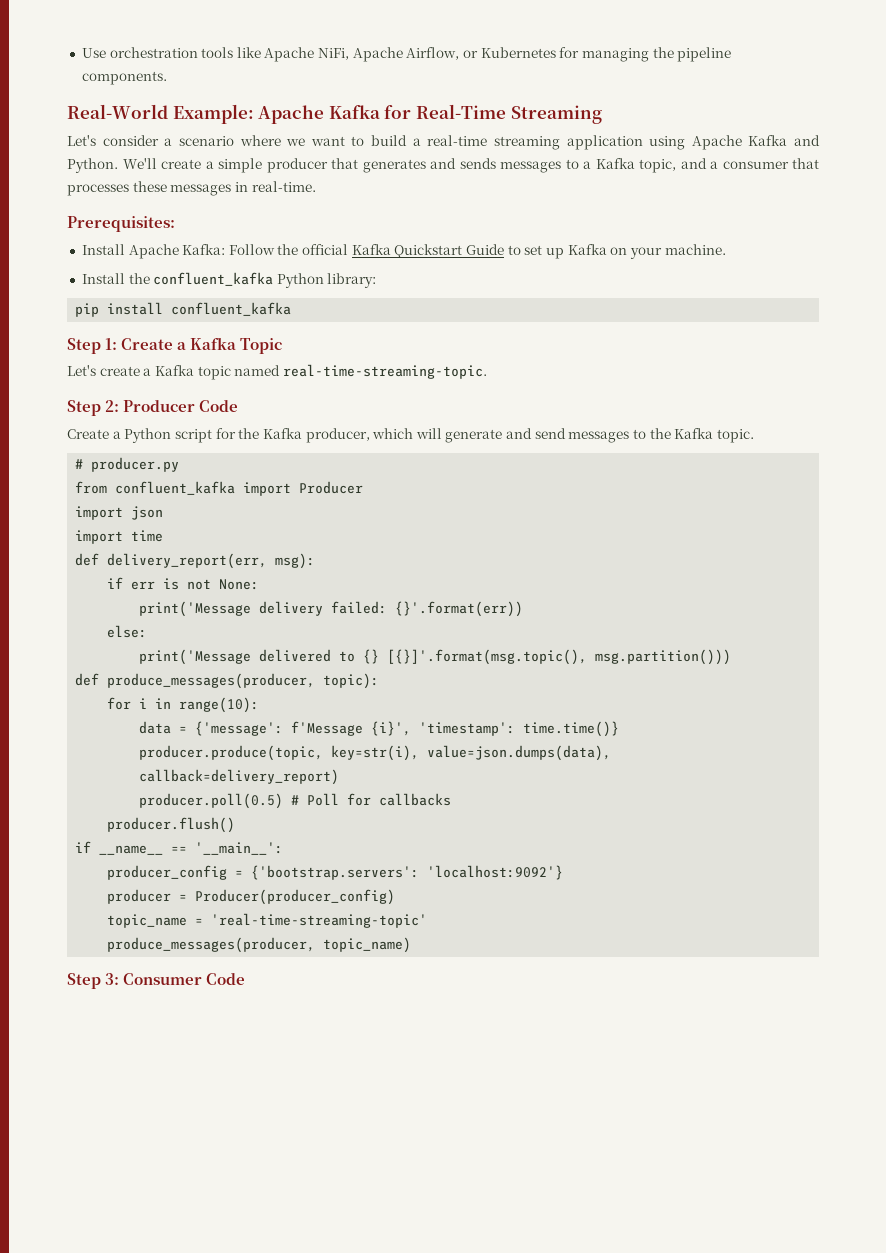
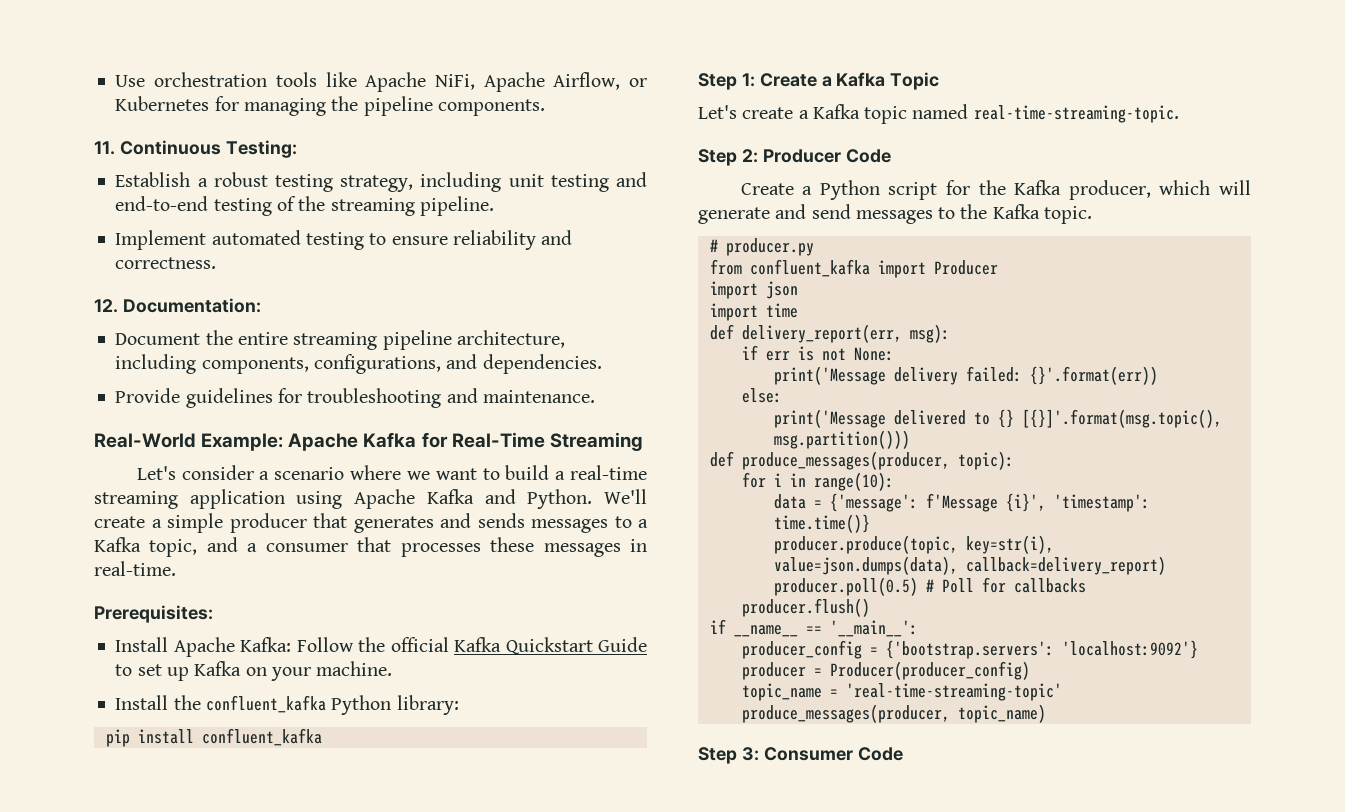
+ 11. Continuous Testing:
+ Establish a robust testing strategy, including unit testing and end-to-end testing of the streaming pipeline.
+ Implement automated testing to ensure reliability and correctness.
+ 12. Documentation:
+ Document the entire streaming pipeline architecture, including components, configurations, and dependencies.
+ Provide guidelines for troubleshooting and maintenance.

